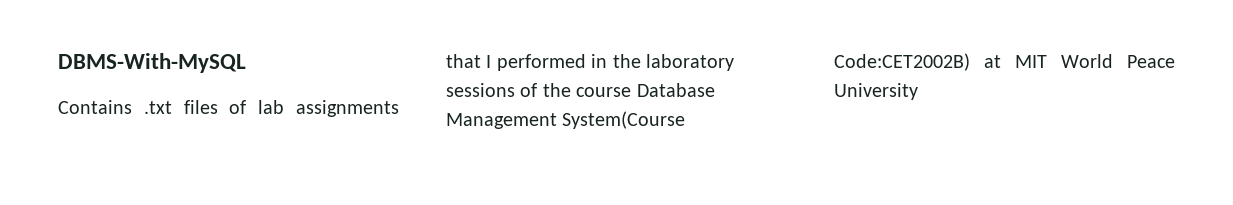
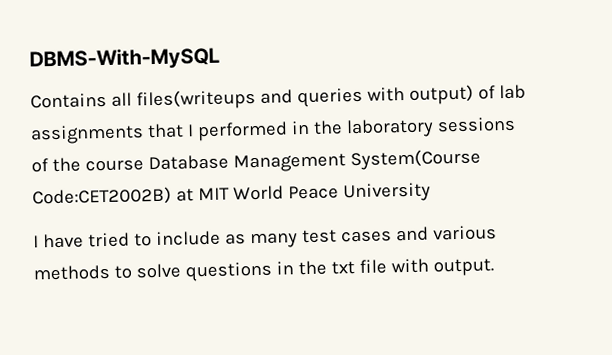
- Contains .txt files of lab assignments that I performed in the laboratory sessions of the course Database Management System(Course Code:CET2002B) at MIT World Peace University
+ Contains all files(writeups and queries with output) of lab assignments that I performed in the laboratory sessions of the course Database Management System(Course Code:CET2002B) at MIT World Peace University
+ I have tried to include as many test cases and various methods to solve questions in the txt file with output.

